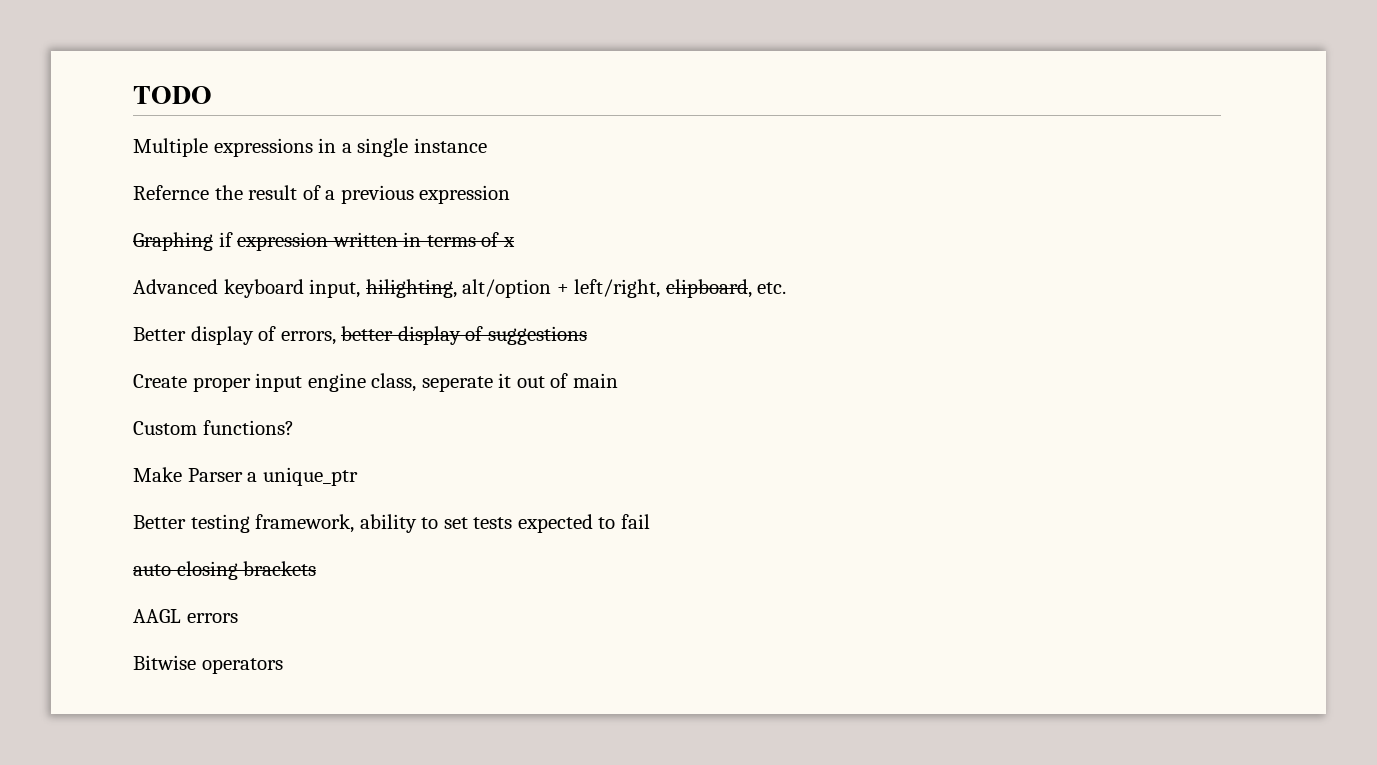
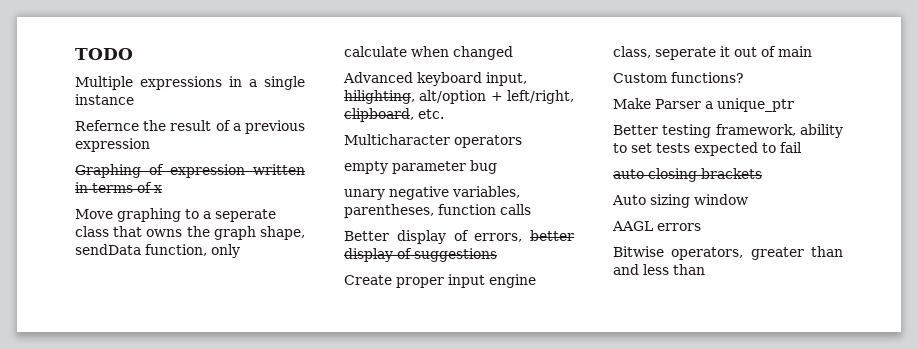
- Graphing if expression written in terms of x
+ Graphing of expression written in terms of x
+ Move graphing to a seperate class that owns the graph shape, sendData function, only calculate when changed
+ Multicharacter operators
+ empty parameter bug
+ unary negative variables, parentheses, function calls
+ Auto sizing window
- Bitwise operators
+ Bitwise operators, greater than and less than

